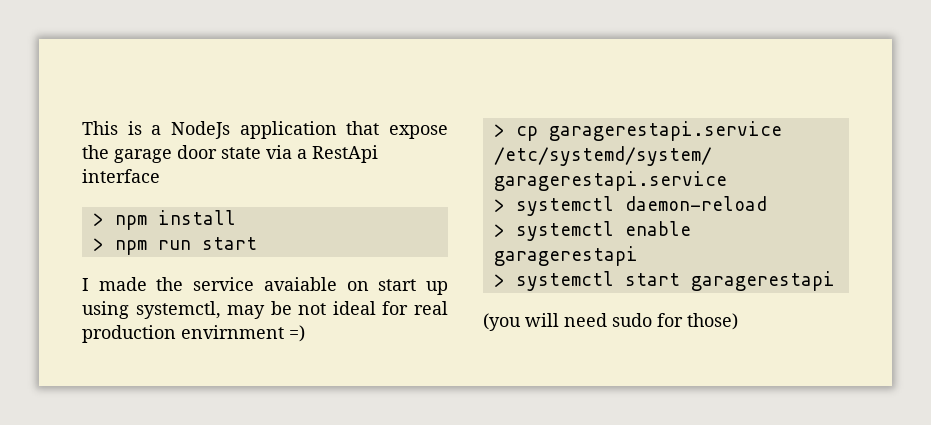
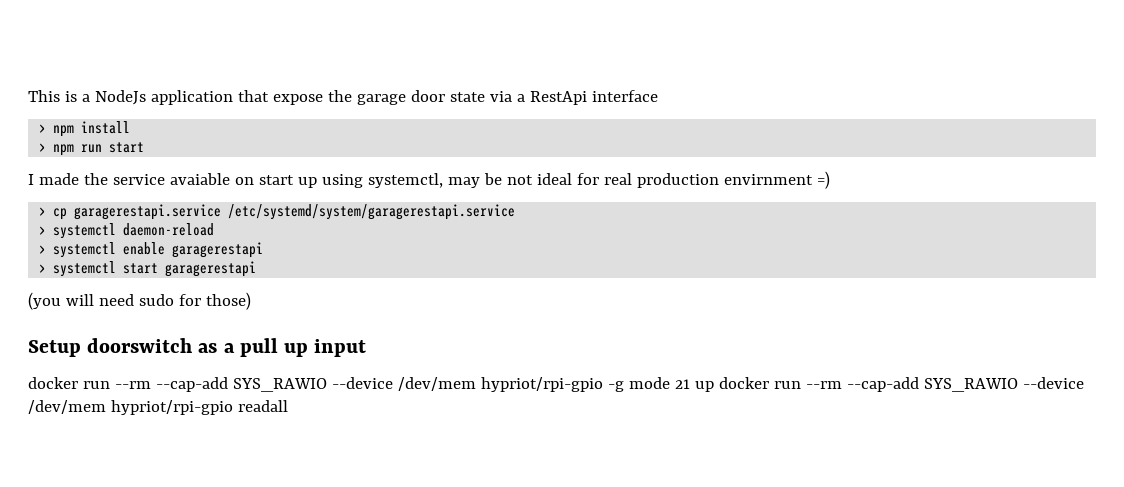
+ Setup doorswitch as a pull up input
+ docker run --rm --cap-add SYS_RAWIO --device /dev/mem hypriot/rpi-gpio -g mode 21 up docker run --rm --cap-add SYS_RAWIO --device /dev/mem hypriot/rpi-gpio readall

